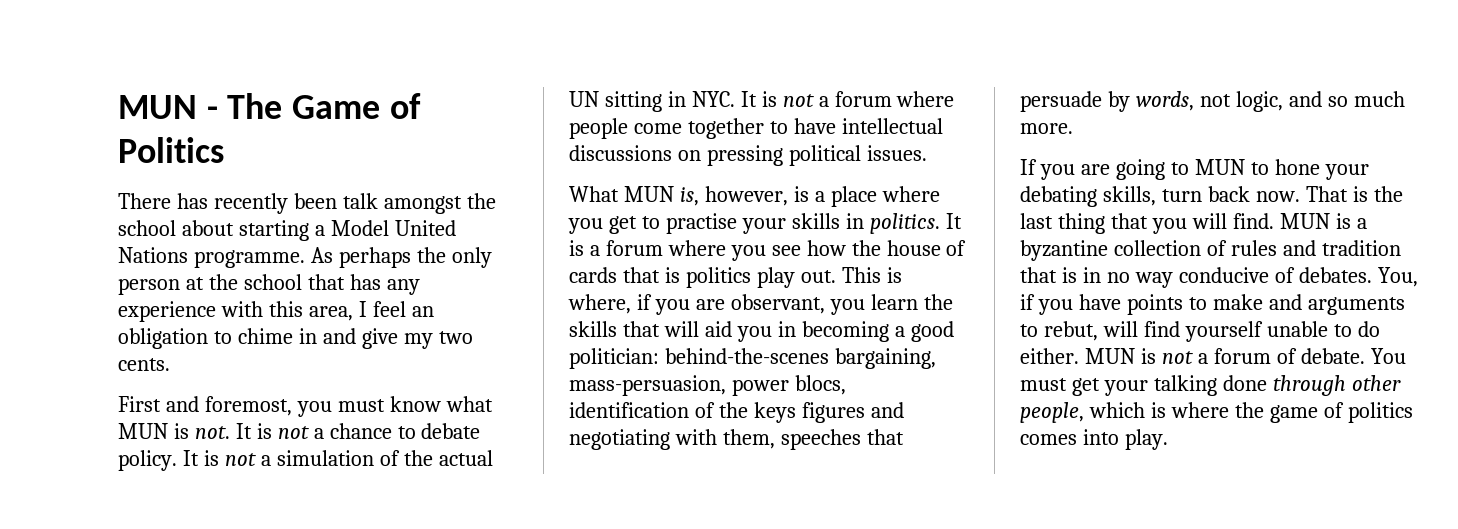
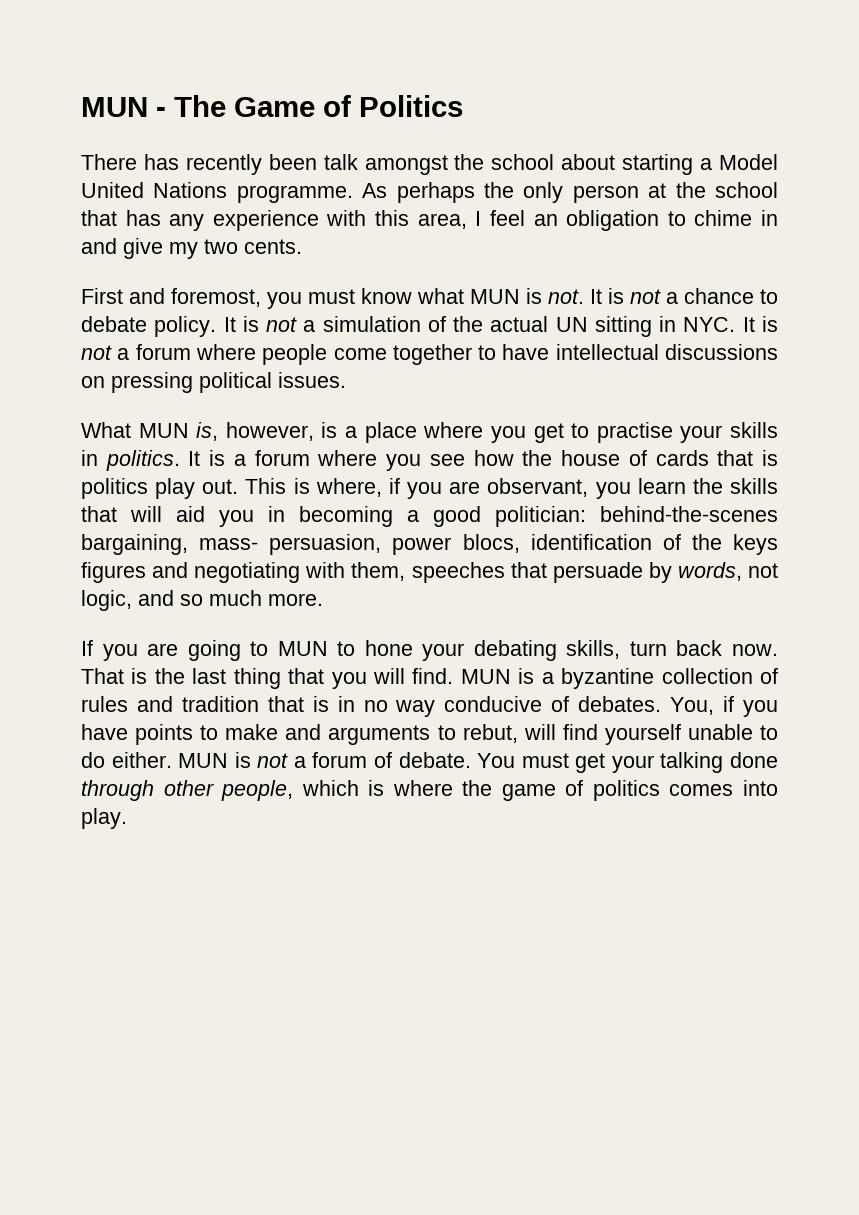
- This is where, if you are observant, you learn the skills that will aid you in becoming a good politician: behind-the-scenes bargaining, mass-persuasion, power blocs, identification of the keys figures and negotiating with them, speeches that persuade by words, not logic, and so much more.
+ This is where, if you are observant, you learn the skills that will aid you in becoming a good politician: behind-the-scenes bargaining, mass- persuasion, power blocs, identification of the keys figures and negotiating with them, speeches that persuade by words, not logic, and so much more.

